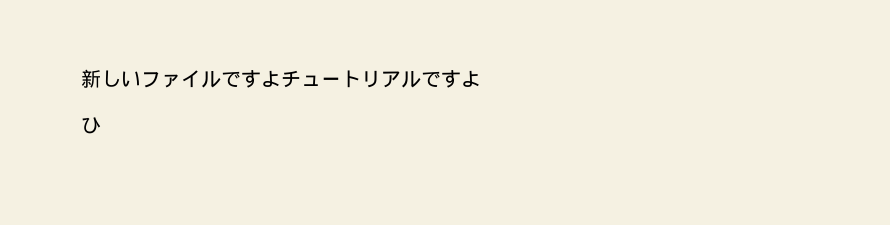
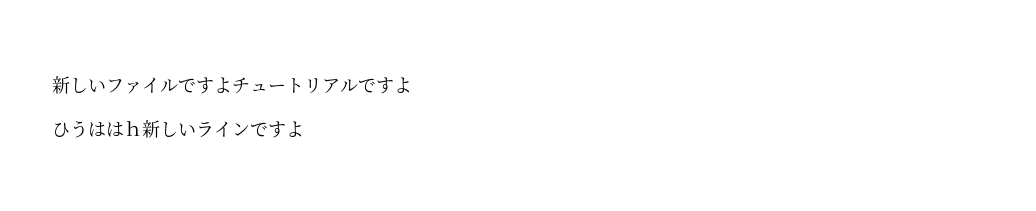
- ひ
+ ひうははｈ新しいラインですよ

